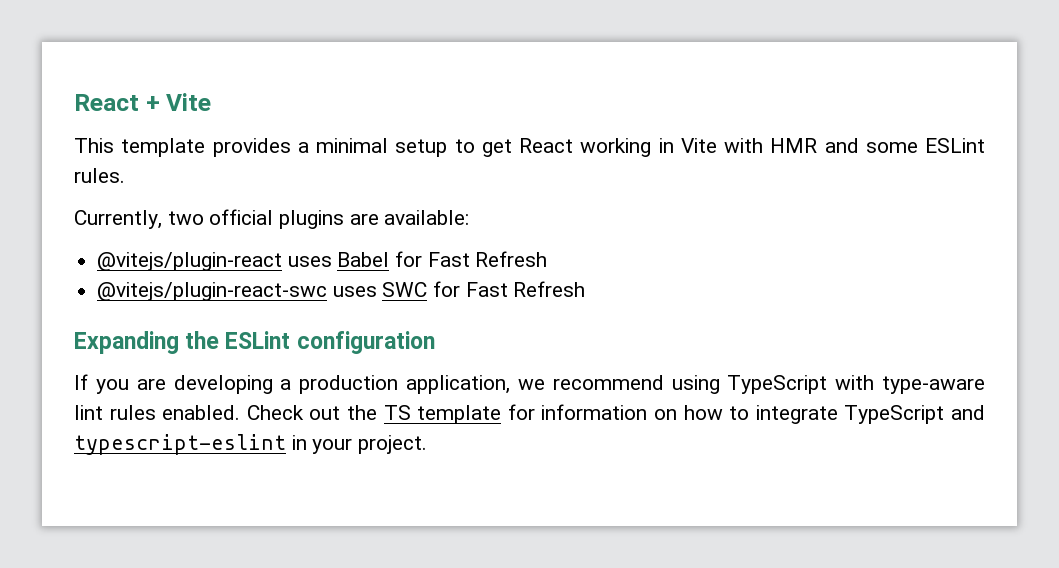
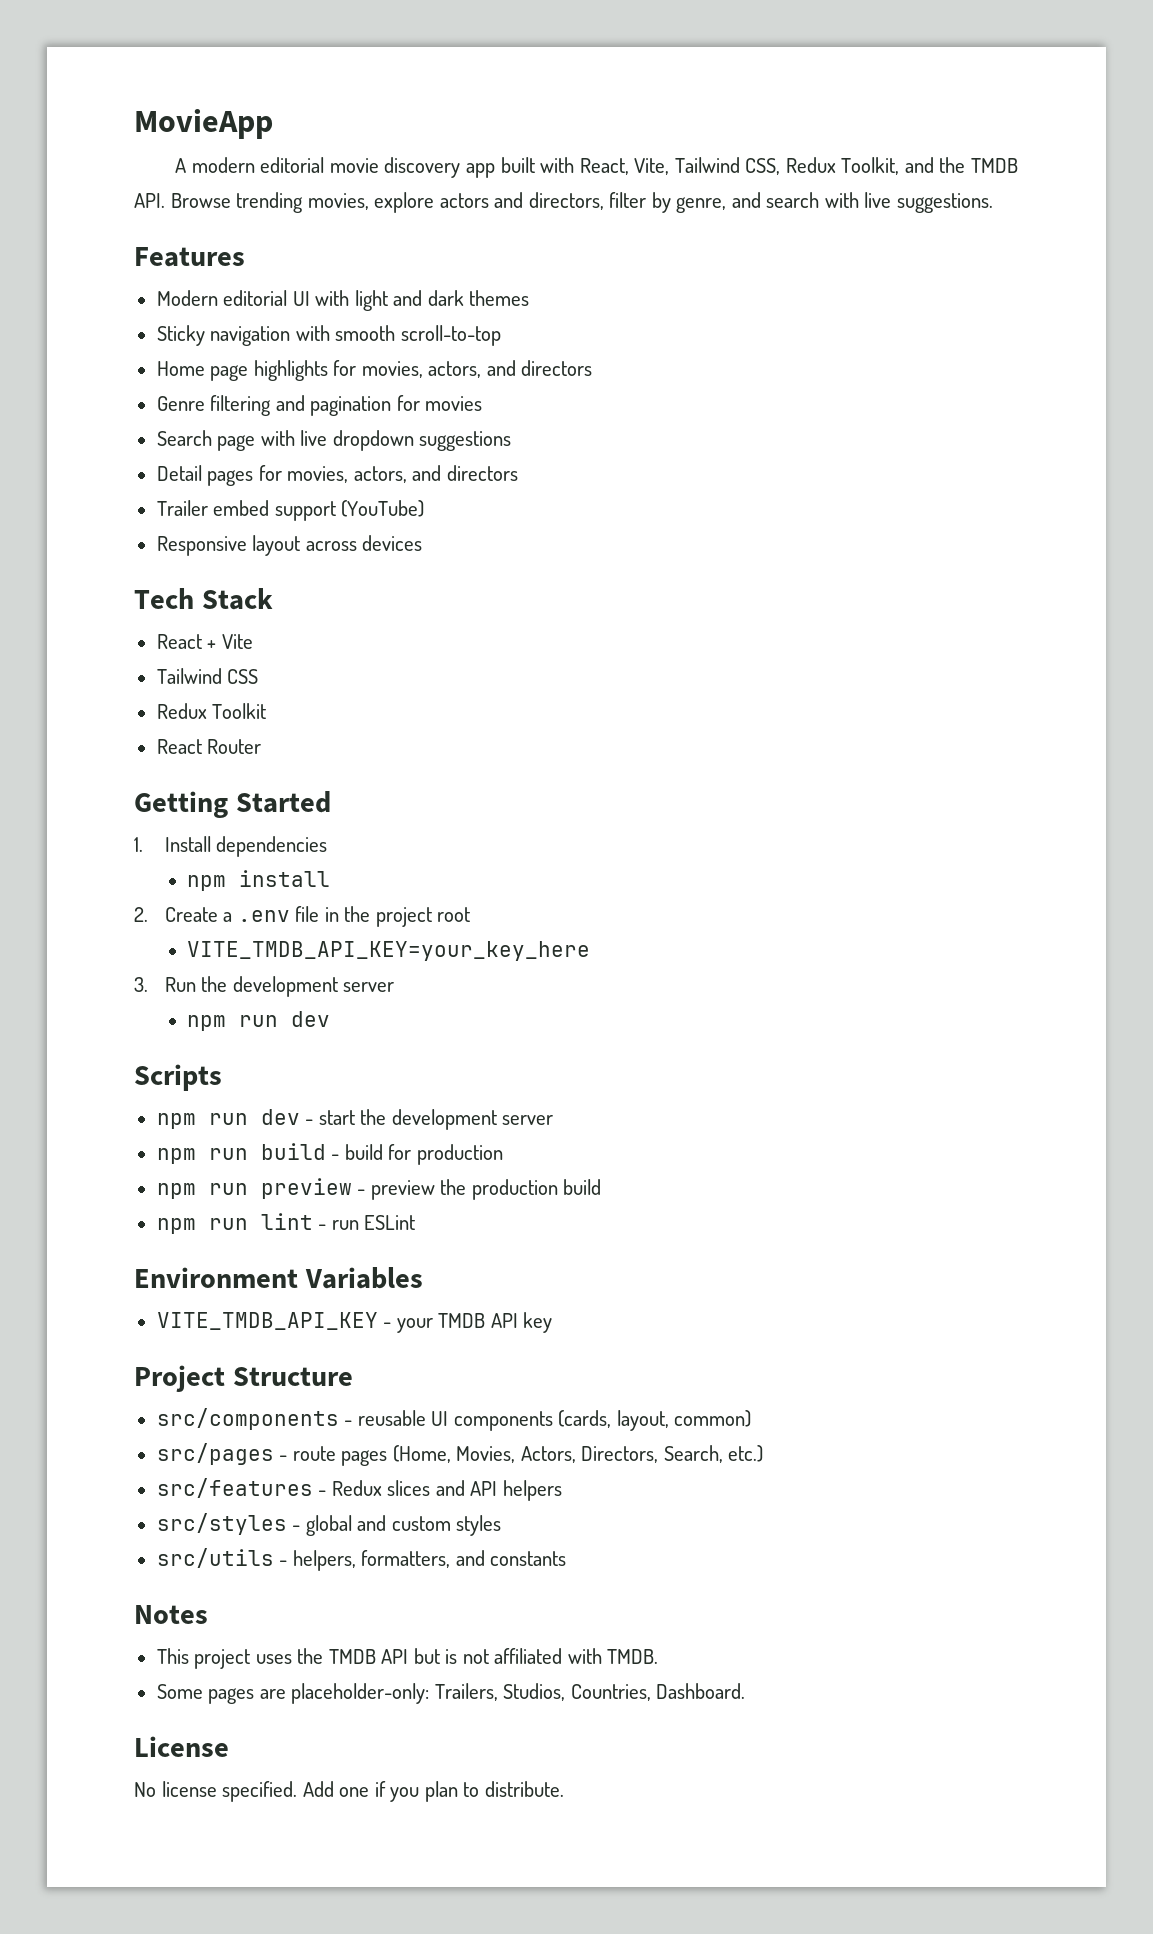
+ MovieApp
+ A modern editorial movie discovery app built with React, Vite, Tailwind CSS, Redux Toolkit, and the TMDB API. Browse trending movies, explore actors and directors, filter by genre, and search with live suggestions.
+ Features
+ Modern editorial UI with light and dark themes
+ Sticky navigation with smooth scroll-to-top
+ Home page highlights for movies, actors, and directors
+ Genre filtering and pagination for movies
+ Search page with live dropdown suggestions
+ Detail pages for movies, actors, and directors
+ Trailer embed support (YouTube)
+ Responsive layout across devices
+ Tech Stack
  React + Vite
- This template provides a minimal setup to get React working in Vite with HMR and some ESLint rules.
- Currently, two official plugins are available:
- @vitejs/plugin-react uses Babel for Fast Refresh
- @vitejs/plugin-react-swc uses SWC for Fast Refresh
- Expanding the ESLint configuration
- If you are developing a production application, we recommend using TypeScript with type-aware lint rules enabled. Check out the TS template for information on how to integrate TypeScript and typescript-eslint in your project.
+ Tailwind CSS
+ Redux Toolkit
+ React Router
+ Getting Started
+ 1. Install dependencies
+ npm install
+ 2. Create a .env file in the project root
+ VITE_TMDB_API_KEY=your_key_here
+ 3. Run the development server
+ npm run dev
+ Scripts
+ npm run dev - start the development server
+ npm run build - build for production
+ npm run preview - preview the production build
+ npm run lint - run ESLint
+ Environment Variables
+ VITE_TMDB_API_KEY - your TMDB API key
+ Project Structure
+ src/components - reusable UI components (cards, layout, common)
+ src/pages - route pages (Home, Movies, Actors, Directors, Search, etc.)
+ src/features - Redux slices and API helpers
+ src/styles - global and custom styles
+ src/utils - helpers, formatters, and constants
+ Notes
+ This project uses the TMDB API but is not affiliated with TMDB.
+ Some pages are placeholder-only: Trailers, Studios, Countries, Dashboard.
+ License
+ No license specified. Add one if you plan to distribute.

